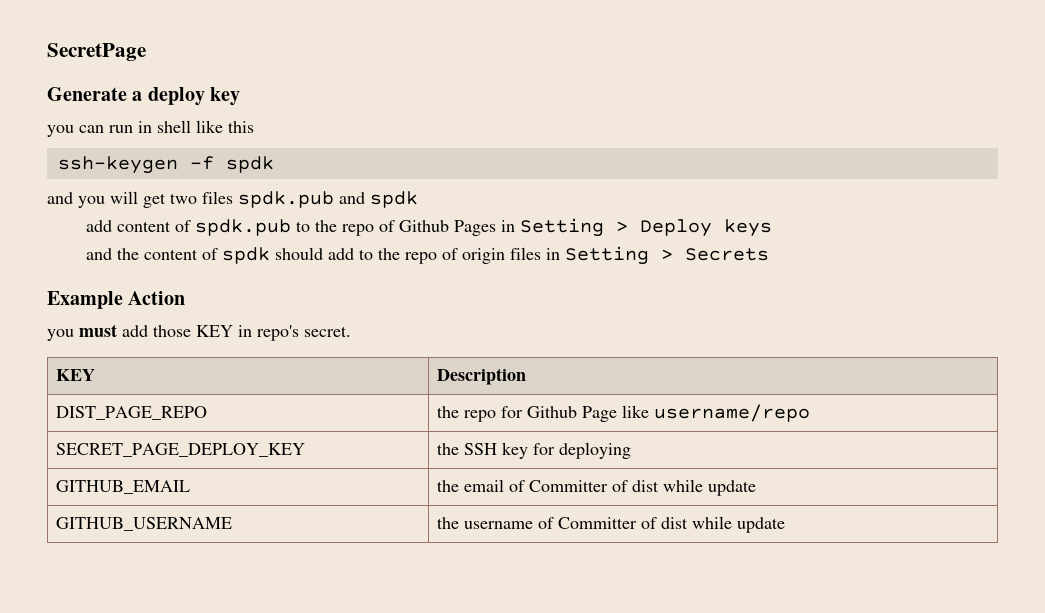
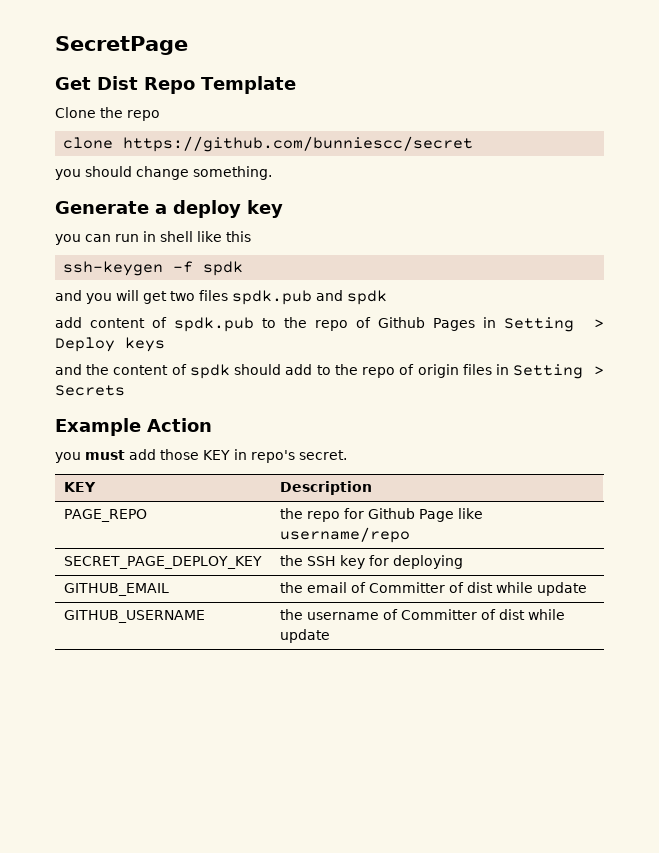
+ Get Dist Repo Template
+ Clone the repo
+ clone https://github.com/bunniescc/secret
+ you should change something.
- DIST_PAGE_REPO | the repo for Github Page like username/repo
+ PAGE_REPO | the repo for Github Page like username/repo

